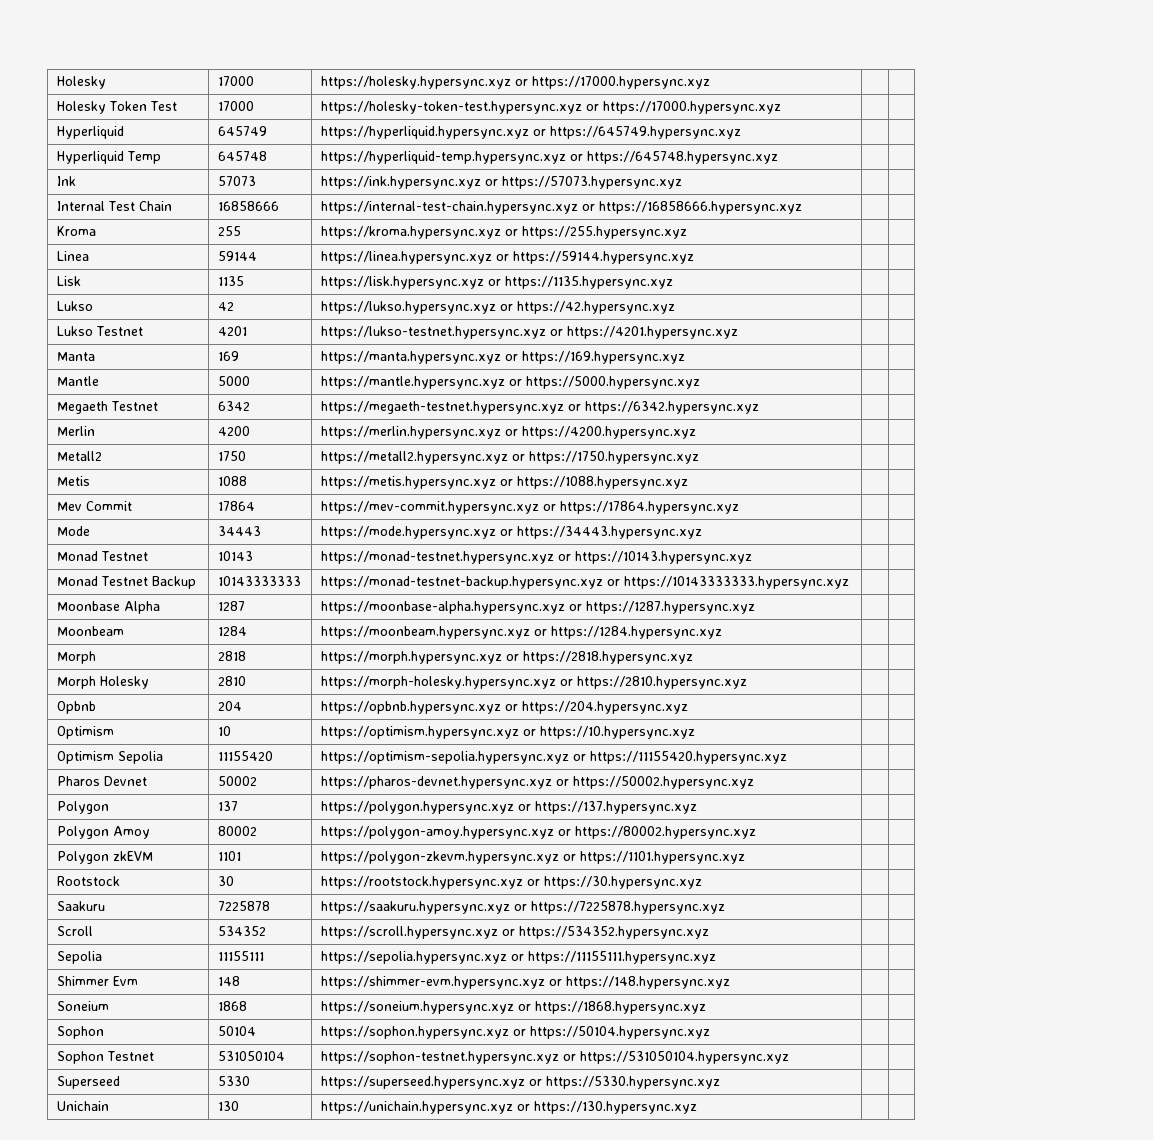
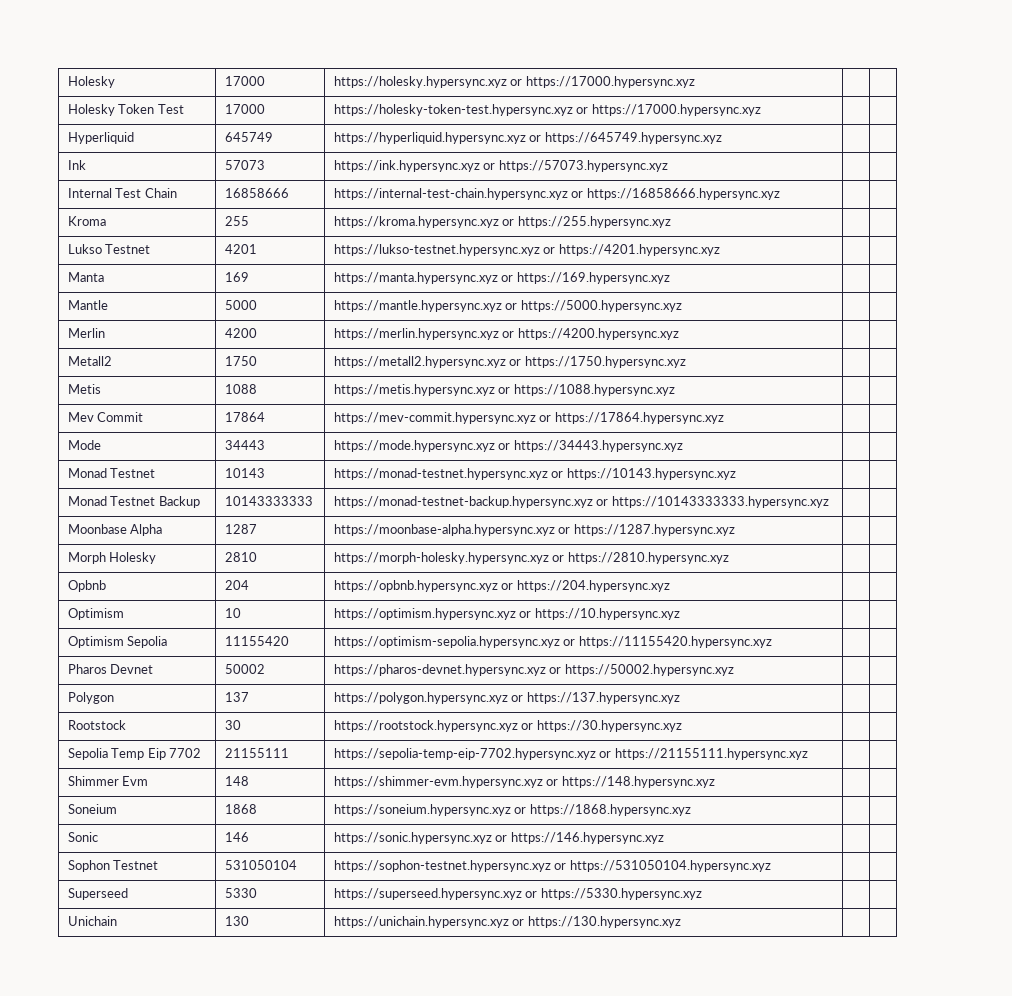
- Hyperliquid Temp | 645748 | https://hyperliquid-temp.hypersync.xyz or https://645748.hypersync.xyz | |
- Linea | 59144 | https://linea.hypersync.xyz or https://59144.hypersync.xyz | |
- Lisk | 1135 | https://lisk.hypersync.xyz or https://1135.hypersync.xyz | |
- Lukso | 42 | https://lukso.hypersync.xyz or https://42.hypersync.xyz | |
- Megaeth Testnet | 6342 | https://megaeth-testnet.hypersync.xyz or https://6342.hypersync.xyz | |
- Moonbeam | 1284 | https://moonbeam.hypersync.xyz or https://1284.hypersync.xyz | |
- Morph | 2818 | https://morph.hypersync.xyz or https://2818.hypersync.xyz | |
- Polygon Amoy | 80002 | https://polygon-amoy.hypersync.xyz or https://80002.hypersync.xyz | |
- Polygon zkEVM | 1101 | https://polygon-zkevm.hypersync.xyz or https://1101.hypersync.xyz | |
- Saakuru | 7225878 | https://saakuru.hypersync.xyz or https://7225878.hypersync.xyz | |
- Scroll | 534352 | https://scroll.hypersync.xyz or https://534352.hypersync.xyz | |
- Sepolia | 11155111 | https://sepolia.hypersync.xyz or https://11155111.hypersync.xyz | |
+ Sepolia Temp Eip 7702 | 21155111 | https://sepolia-temp-eip-7702.hypersync.xyz or https://21155111.hypersync.xyz | |
- Sophon | 50104 | https://sophon.hypersync.xyz or https://50104.hypersync.xyz | |
+ Sonic | 146 | https://sonic.hypersync.xyz or https://146.hypersync.xyz | |

